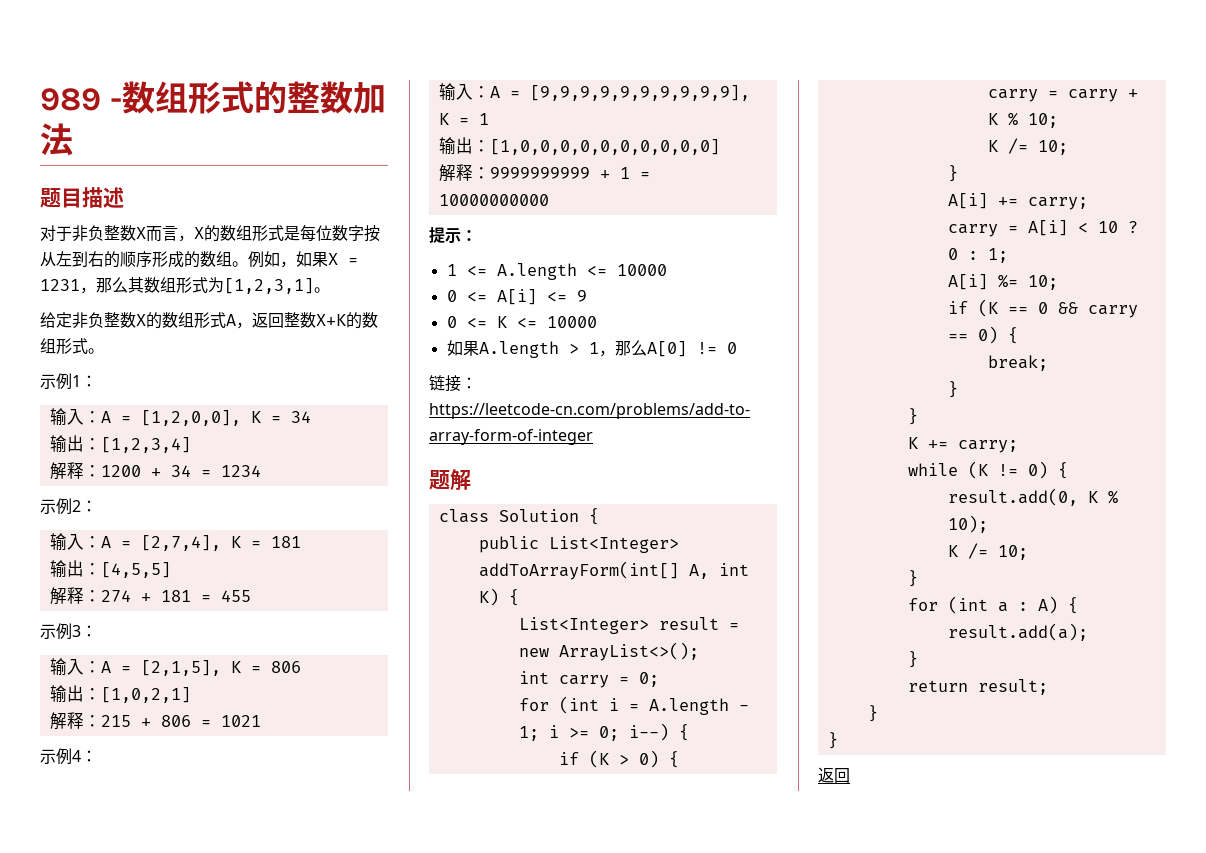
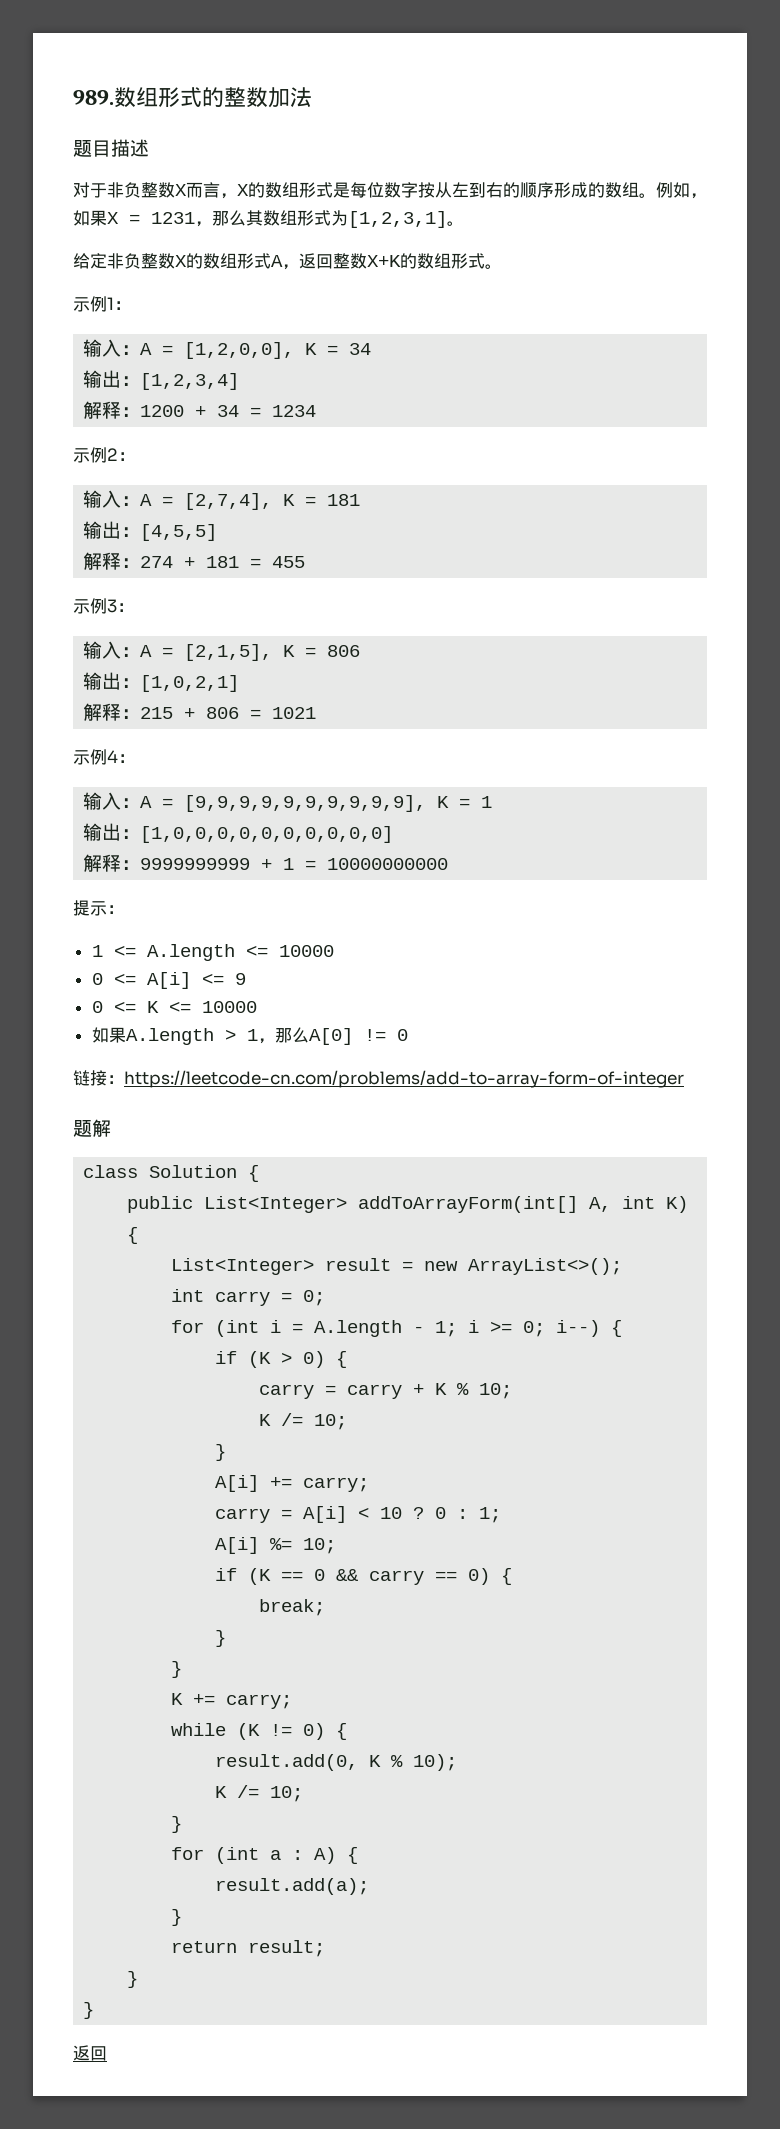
- 989 -数组形式的整数加法
+ 989.数组形式的整数加法

